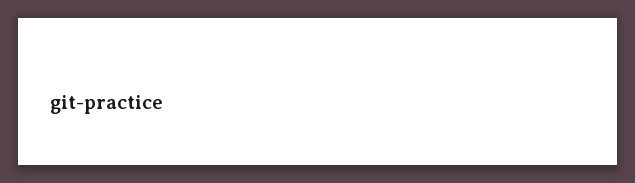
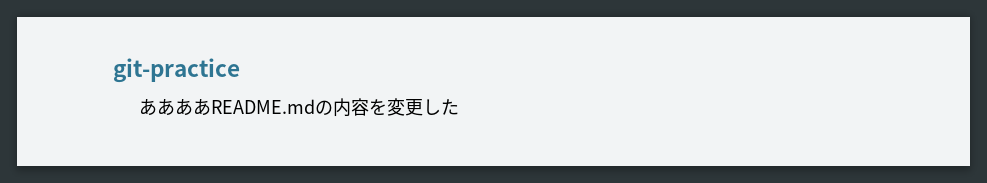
+ ああああREADME.mdの内容を変更した

